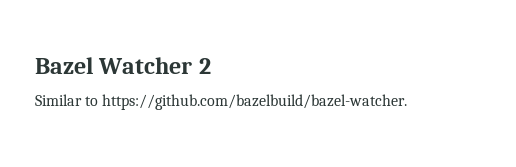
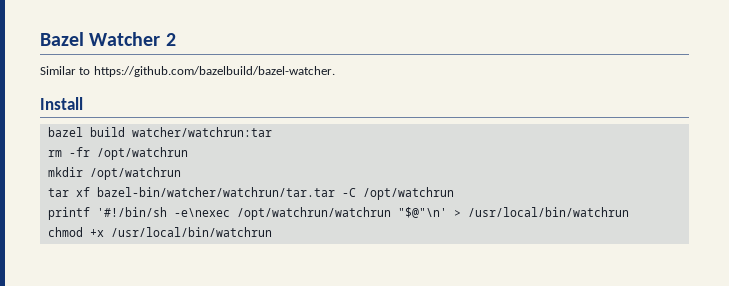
+ Install
+ bazel build watcher/watchrun:tar
+ rm -fr /opt/watchrun
+ mkdir /opt/watchrun
+ tar xf bazel-bin/watcher/watchrun/tar.tar -C /opt/watchrun
+ printf '#!/bin/sh -e\nexec /opt/watchrun/watchrun "$@"\n' > /usr/local/bin/watchrun
+ chmod +x /usr/local/bin/watchrun

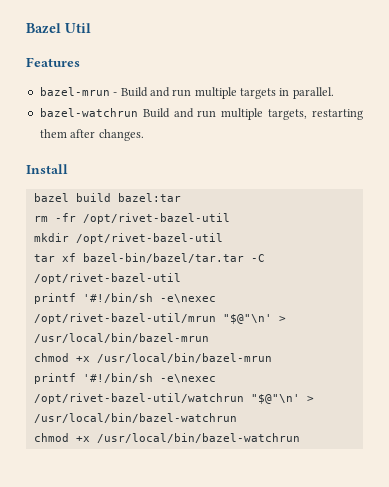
- Bazel Watcher 2
- Similar to https://github.com/bazelbuild/bazel-watcher.
+ Bazel Util
+ Features
+ bazel-mrun - Build and run multiple targets in parallel.
+ bazel-watchrun Build and run multiple targets, restarting them after changes.
- bazel build watcher/watchrun:tar
+ bazel build bazel:tar
- rm -fr /opt/watchrun
+ rm -fr /opt/rivet-bazel-util
- mkdir /opt/watchrun
+ mkdir /opt/rivet-bazel-util
- tar xf bazel-bin/watcher/watchrun/tar.tar -C /opt/watchrun
- printf '#!/bin/sh -e\nexec /opt/watchrun/watchrun "$@"\n' > /usr/local/bin/watchrun
- chmod +x /usr/local/bin/watchrun
+ tar xf bazel-bin/bazel/tar.tar -C /opt/rivet-bazel-util
+ printf '#!/bin/sh -e\nexec /opt/rivet-bazel-util/mrun "$@"\n' > /usr/local/bin/bazel-mrun
+ chmod +x /usr/local/bin/bazel-mrun
+ printf '#!/bin/sh -e\nexec /opt/rivet-bazel-util/watchrun "$@"\n' > /usr/local/bin/bazel-watchrun
+ chmod +x /usr/local/bin/bazel-watchrun

